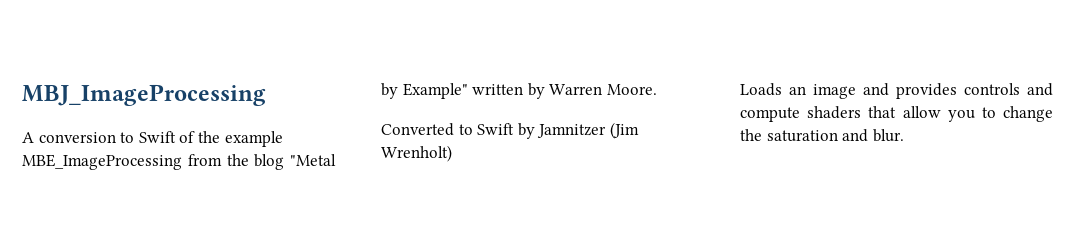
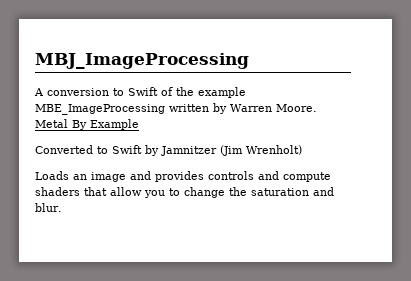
- A conversion to Swift of the example MBE_ImageProcessing from the blog "Metal by Example" written by Warren Moore.
+ A conversion to Swift of the example MBE_ImageProcessing written by Warren Moore. Metal By Example

